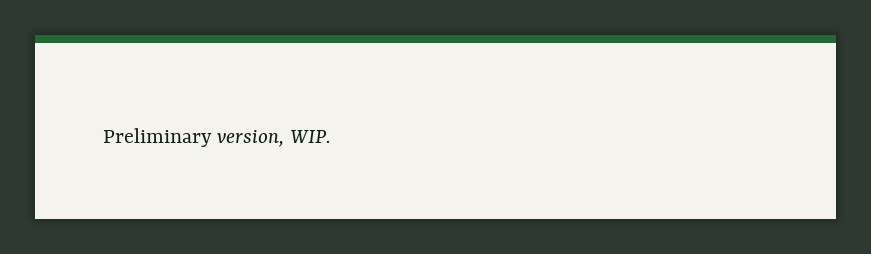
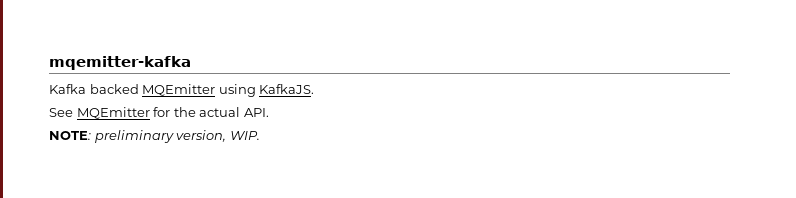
- Preliminary version, WIP.
+ mqemitter-kafka
+ Kafka backed MQEmitter using KafkaJS.
+ See MQEmitter for the actual API.
+ NOTE: preliminary version, WIP.

